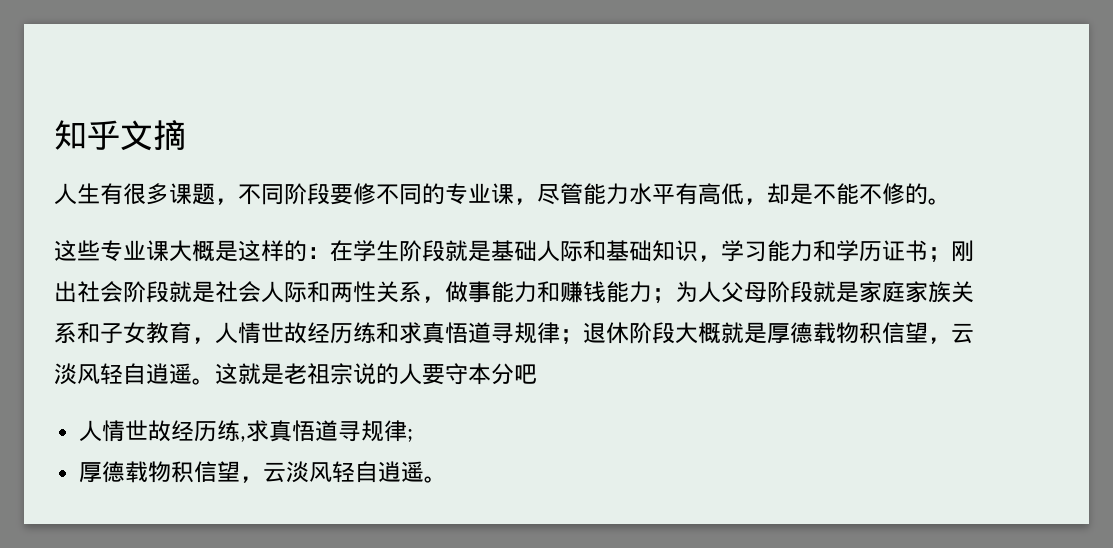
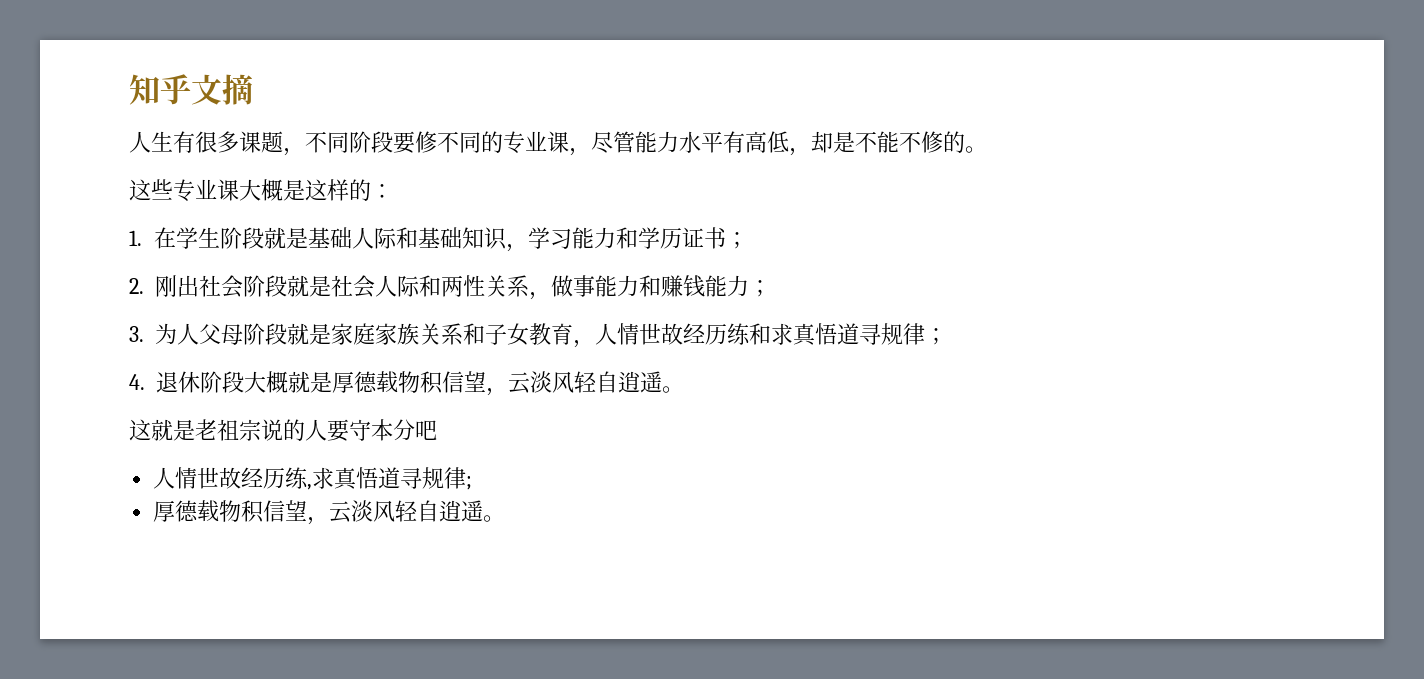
- 这些专业课大概是这样的：在学生阶段就是基础人际和基础知识，学习能力和学历证书；刚出社会阶段就是社会人际和两性关系，做事能力和赚钱能力；为人父母阶段就是家庭家族关系和子女教育，人情世故经历练和求真悟道寻规律；退休阶段大概就是厚德载物积信望，云淡风轻自逍遥。这就是老祖宗说的人要守本分吧
+ 这些专业课大概是这样的：
+ 1.在学生阶段就是基础人际和基础知识，学习能力和学历证书；
+ 2.刚出社会阶段就是社会人际和两性关系，做事能力和赚钱能力；
+ 3.为人父母阶段就是家庭家族关系和子女教育，人情世故经历练和求真悟道寻规律；
+ 4.退休阶段大概就是厚德载物积信望，云淡风轻自逍遥。
+ 这就是老祖宗说的人要守本分吧

